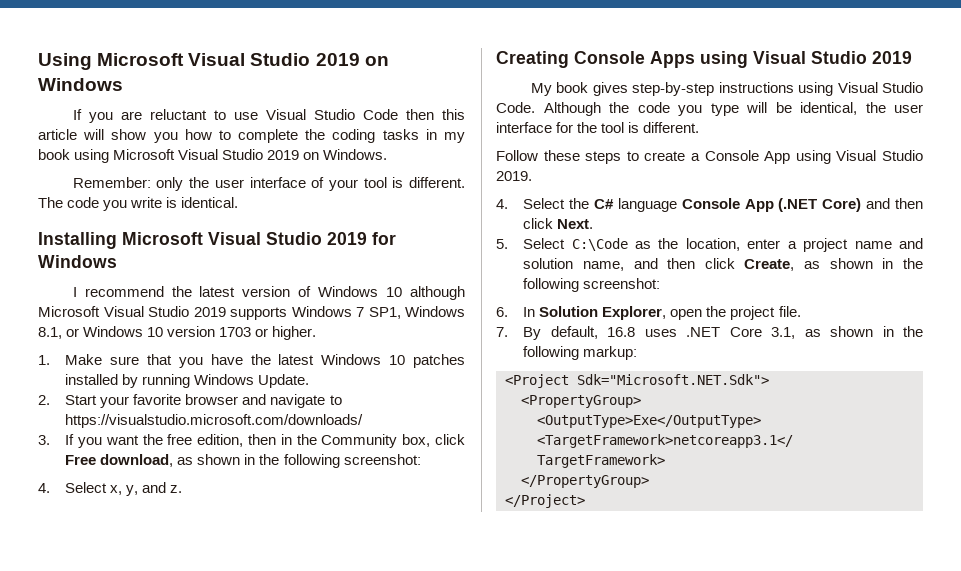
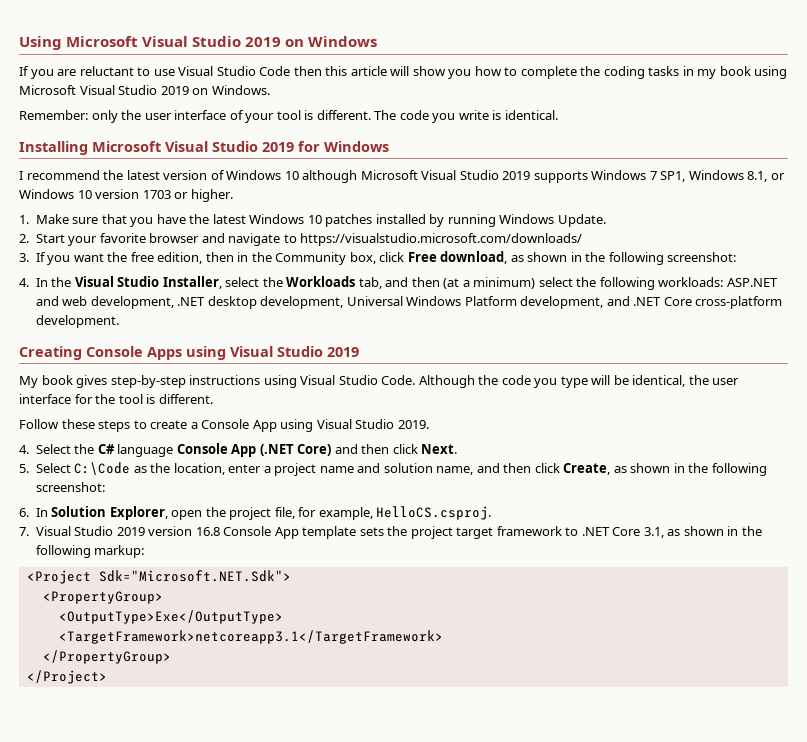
- 4. Select x, y, and z.
+ 4. In the Visual Studio Installer, select the Workloads tab, and then (at a minimum) select the following workloads: ASP.NET and web development, .NET desktop development, Universal Windows Platform development, and .NET Core cross-platform development.
- 6. In Solution Explorer, open the project file.
- 7. By default, 16.8 uses .NET Core 3.1, as shown in the following markup:
+ 6. In Solution Explorer, open the project file, for example, HelloCS.csproj.
+ 7. Visual Studio 2019 version 16.8 Console App template sets the project target framework to .NET Core 3.1, as shown in the following markup:

